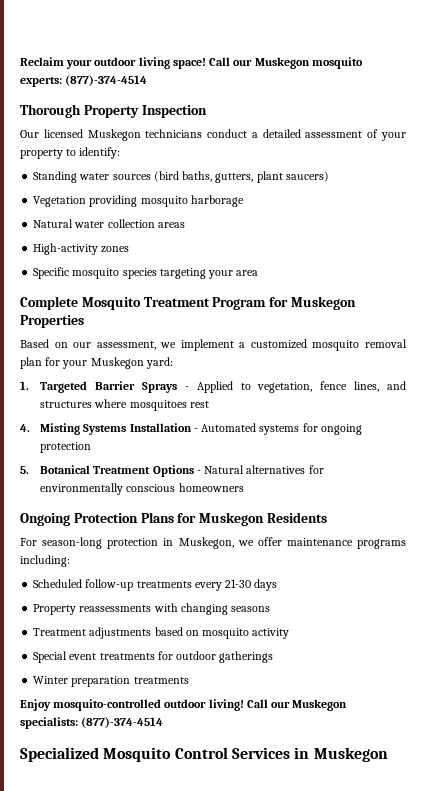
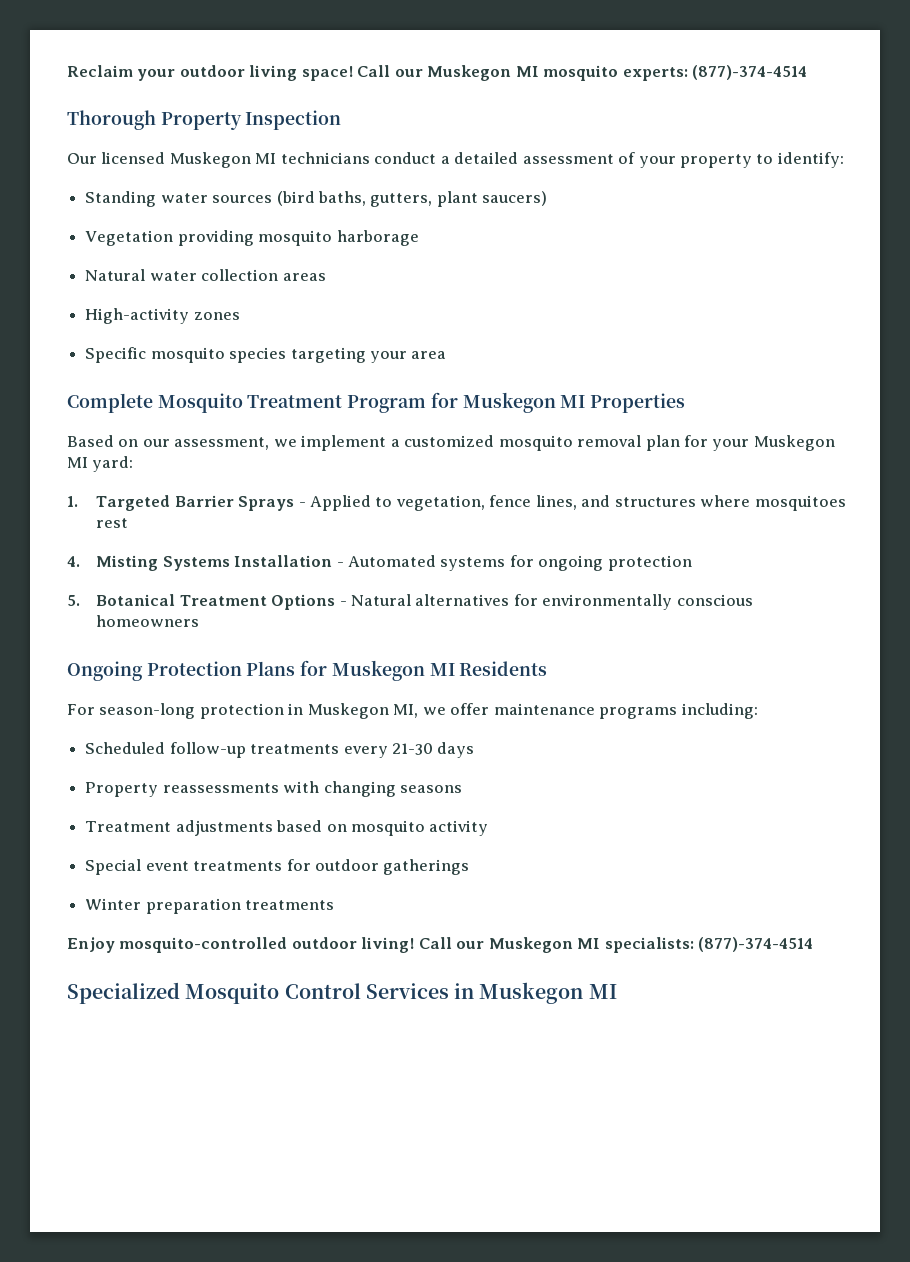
- Call our Muskegon mosquito experts: (877)-374-4514
+ Call our Muskegon MI mosquito experts: (877)-374-4514
- Our licensed Muskegon technicians conduct a detailed assessment of your property to identify:
+ Our licensed Muskegon MI technicians conduct a detailed assessment of your property to identify:
- Complete Mosquito Treatment Program for Muskegon Properties
+ Complete Mosquito Treatment Program for Muskegon MI Properties
- Based on our assessment, we implement a customized mosquito removal plan for your Muskegon yard:
+ Based on our assessment, we implement a customized mosquito removal plan for your Muskegon MI yard:
- Ongoing Protection Plans for Muskegon Residents
+ Ongoing Protection Plans for Muskegon MI Residents
- For season-long protection in Muskegon, we offer maintenance programs including:
+ For season-long protection in Muskegon MI, we offer maintenance programs including:
- Call our Muskegon specialists: (877)-374-4514
+ Call our Muskegon MI specialists: (877)-374-4514
- Specialized Mosquito Control Services in Muskegon
+ Specialized Mosquito Control Services in Muskegon MI

